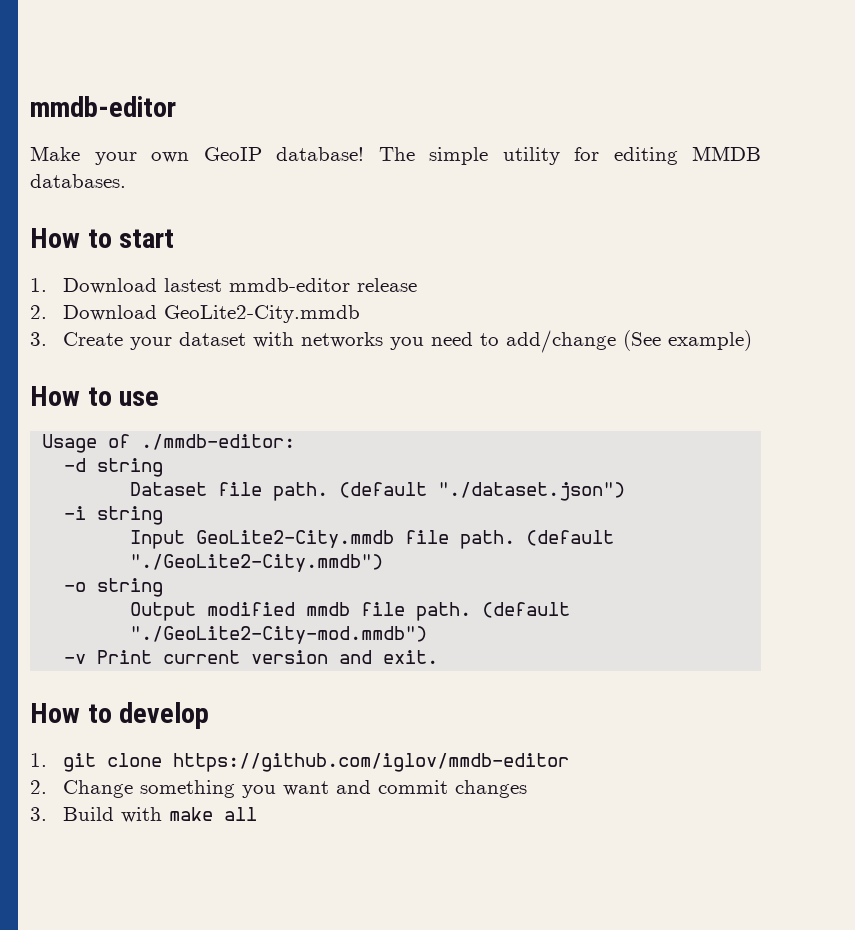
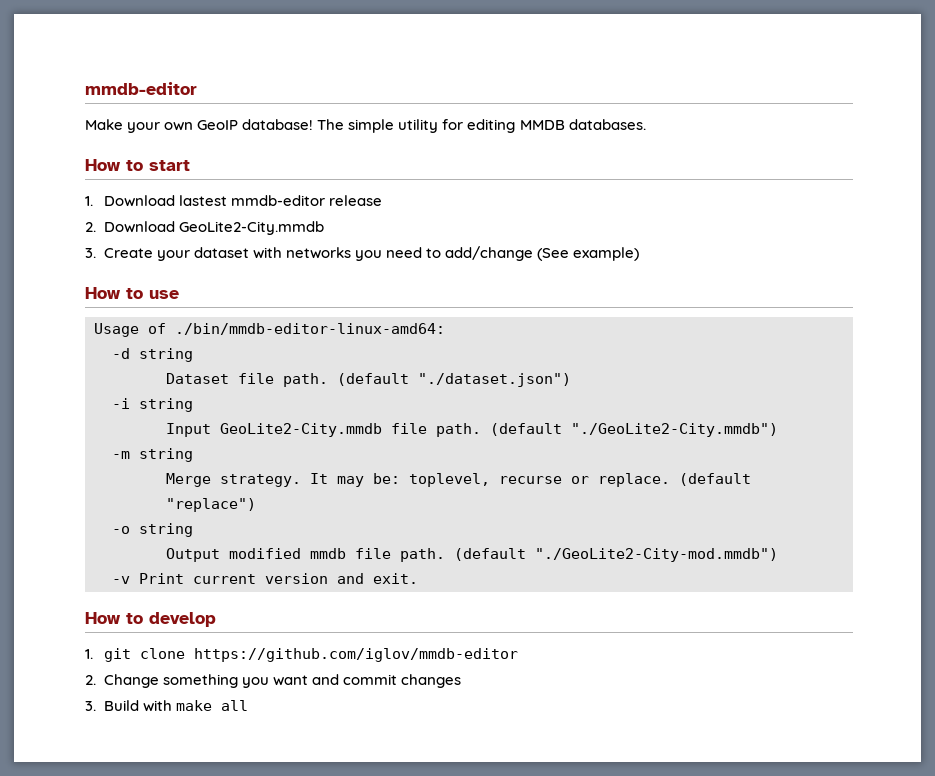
- Usage of ./mmdb-editor:
+ Usage of ./bin/mmdb-editor-linux-amd64:
+ -m string
+ Merge strategy. It may be: toplevel, recurse or replace. (default "replace")

